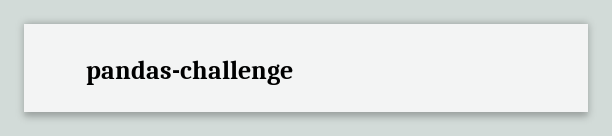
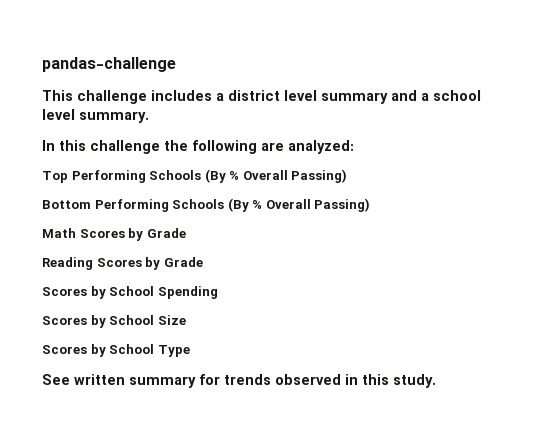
+ This challenge includes a district level summary and a school level summary.
+ In this challenge the following are analyzed:
+ Top Performing Schools (By % Overall Passing)
+ Bottom Performing Schools (By % Overall Passing)
+ Math Scores by Grade
+ Reading Scores by Grade
+ Scores by School Spending
+ Scores by School Size
+ Scores by School Type
+ See written summary for trends observed in this study.

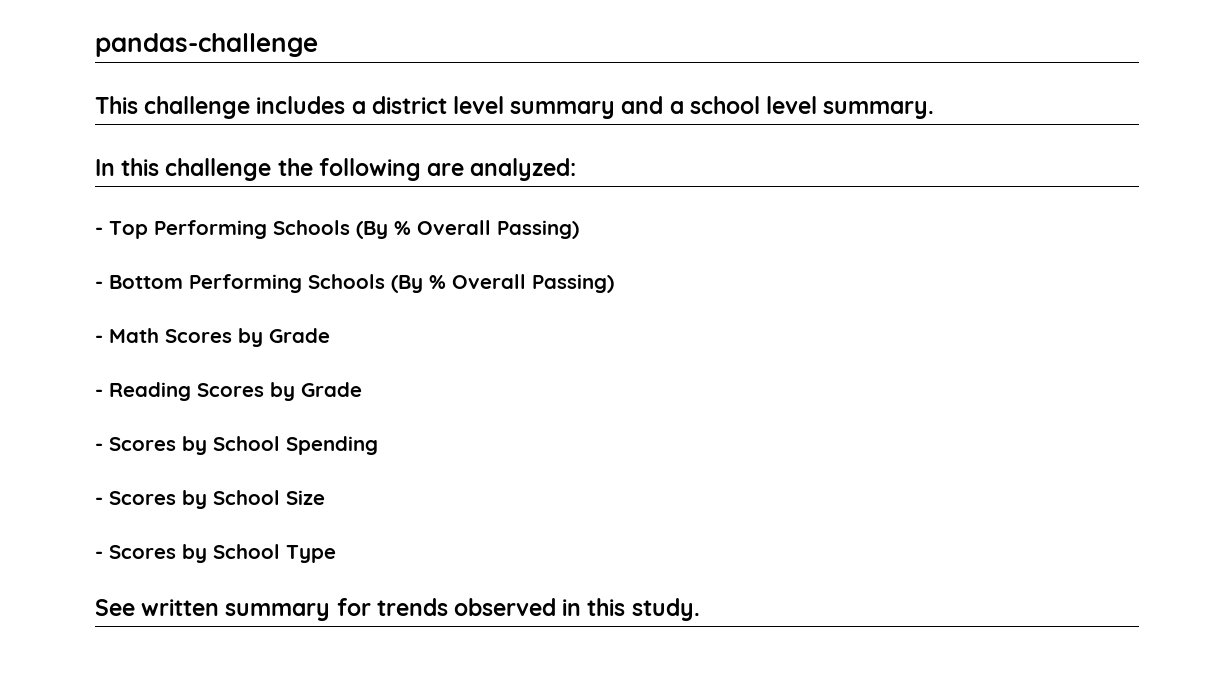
- Top Performing Schools (By % Overall Passing)
+ - Top Performing Schools (By % Overall Passing)
- Bottom Performing Schools (By % Overall Passing)
+ - Bottom Performing Schools (By % Overall Passing)
- Math Scores by Grade
+ - Math Scores by Grade
- Reading Scores by Grade
+ - Reading Scores by Grade
- Scores by School Spending
+ - Scores by School Spending
- Scores by School Size
+ - Scores by School Size
- Scores by School Type
+ - Scores by School Type

